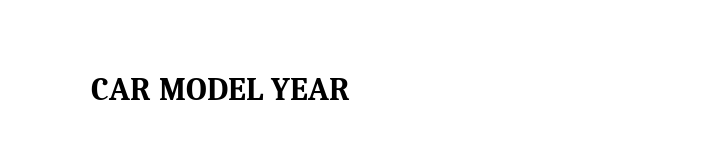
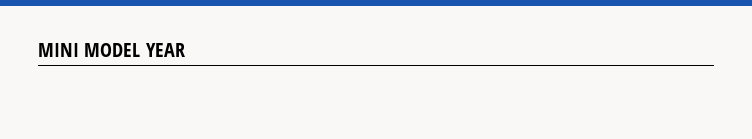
- CAR MODEL YEAR
+ MINI MODEL YEAR

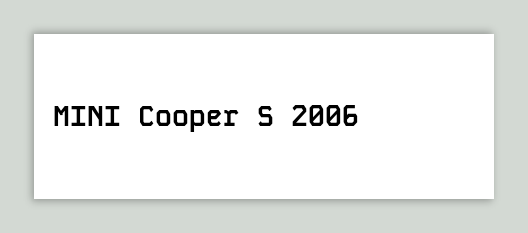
- MINI MODEL YEAR
+ MINI Cooper S 2006

